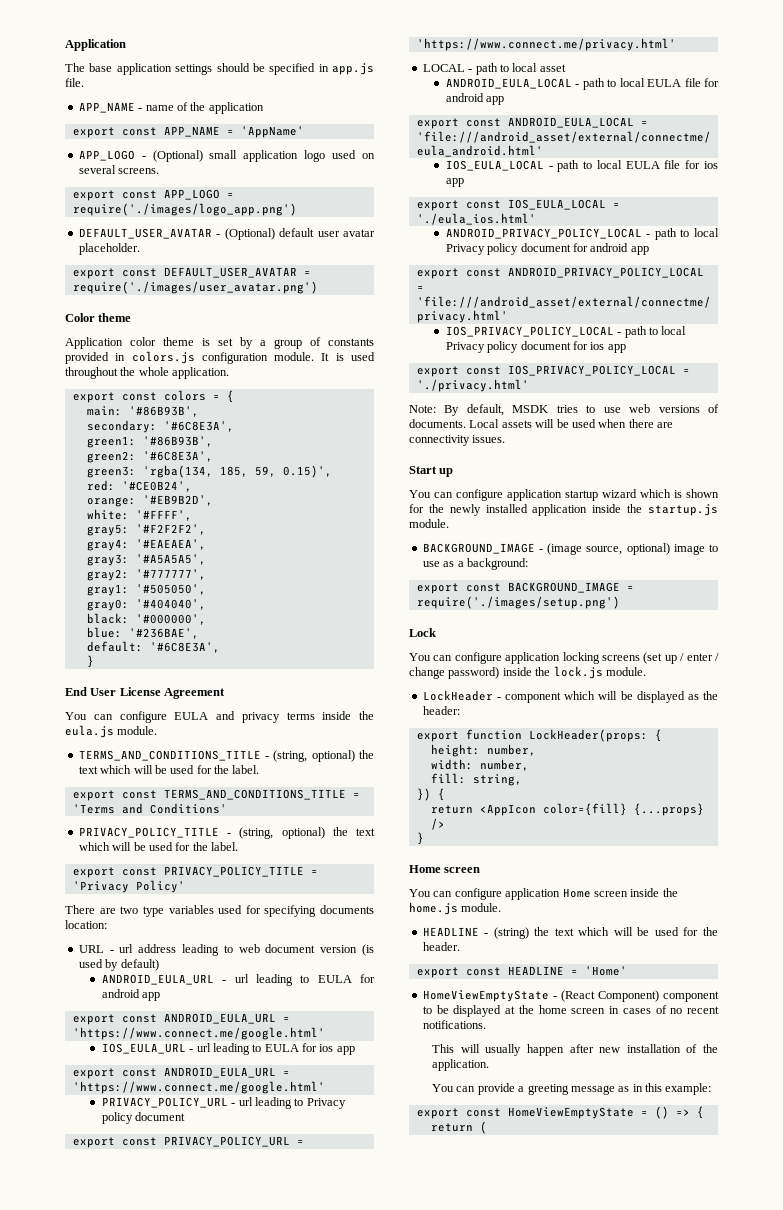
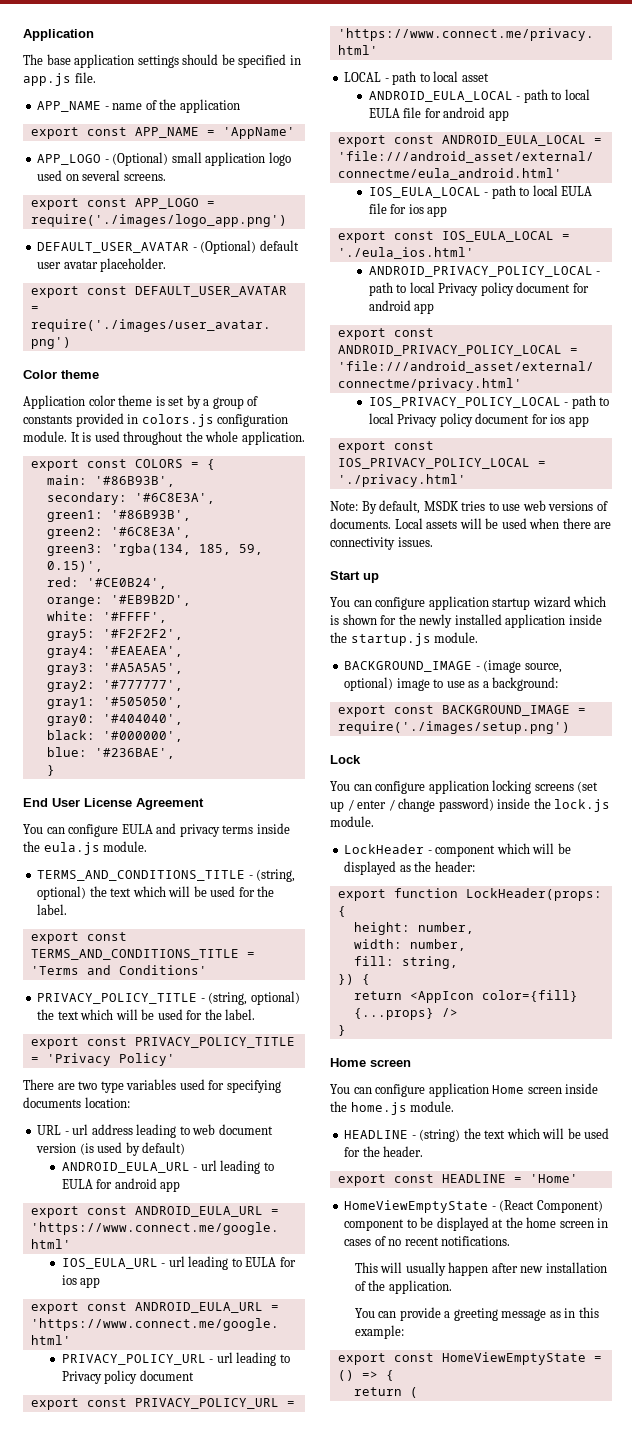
- export const colors = {
+ export const COLORS = {
- default: '#6C8E3A',

